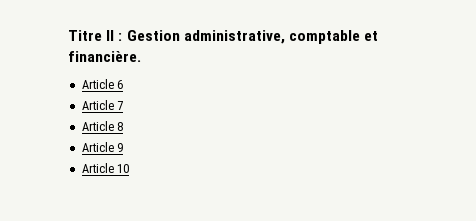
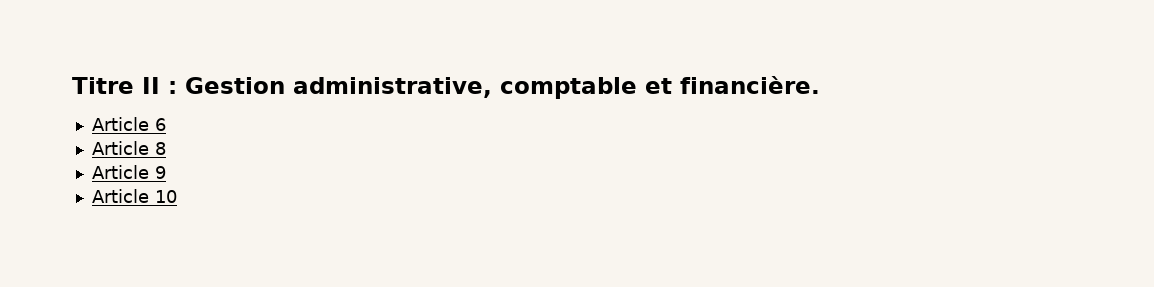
- Article 7

